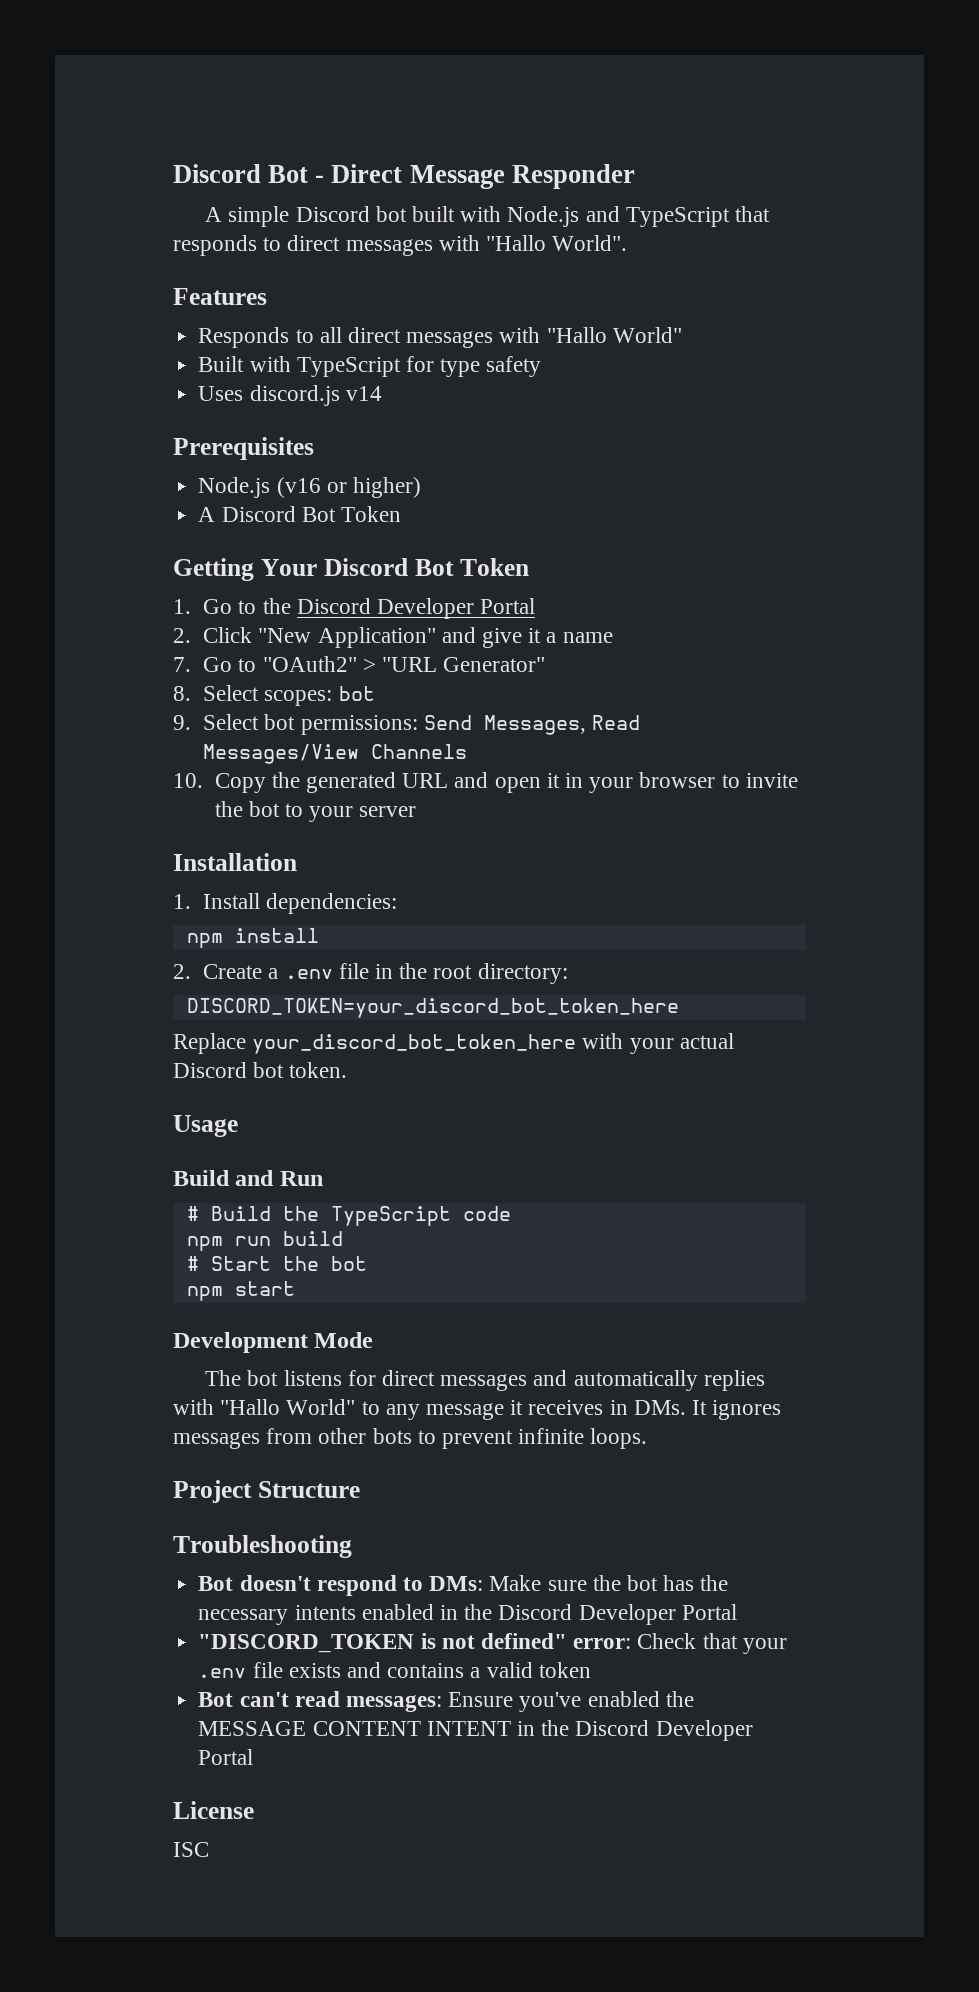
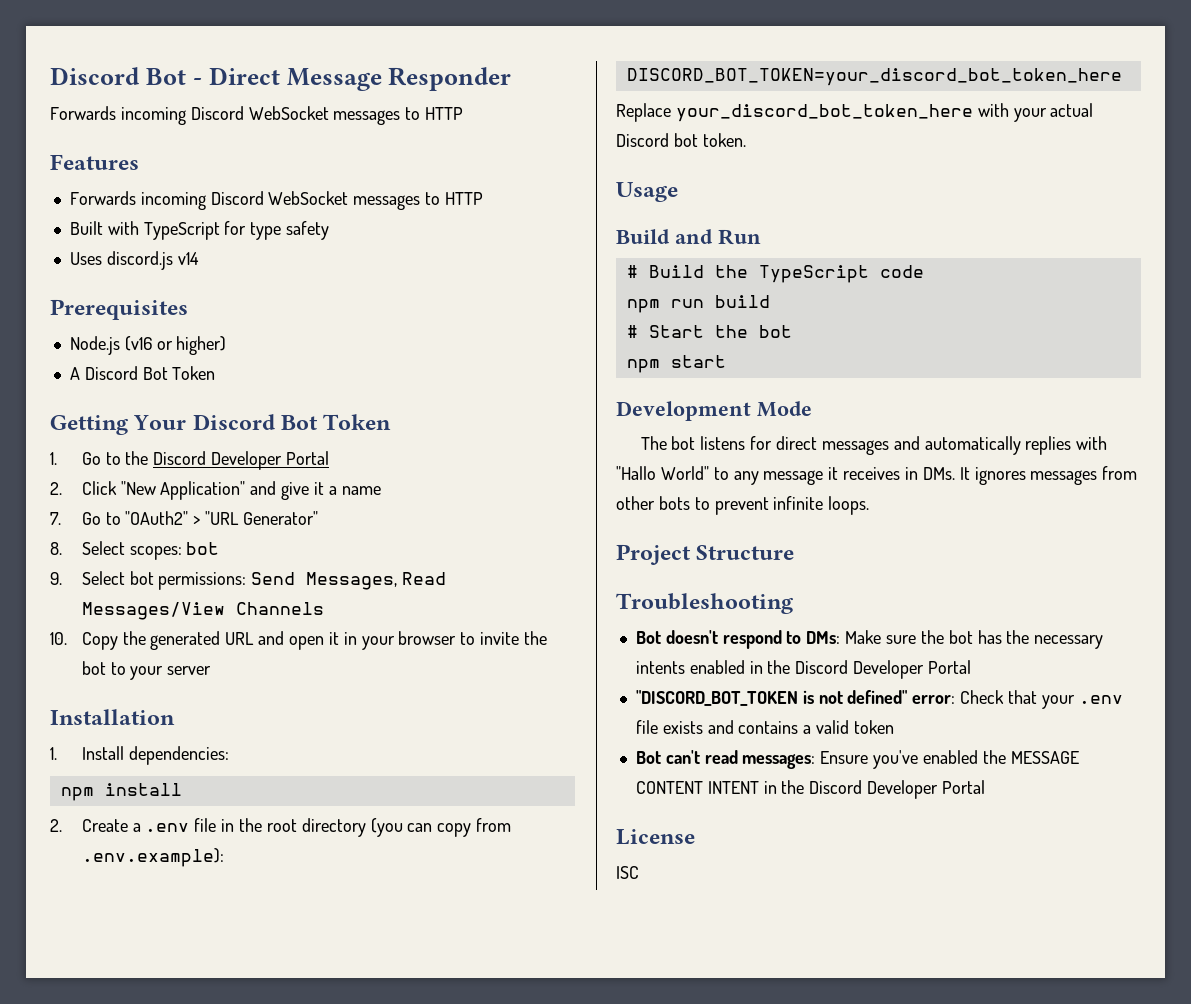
  Discord Bot - Direct Message Responder
- A simple Discord bot built with Node.js and TypeScript that responds to direct messages with "Hallo World".
+ Forwards incoming Discord WebSocket messages to HTTP
  Features
- Responds to all direct messages with "Hallo World"
+ Forwards incoming Discord WebSocket messages to HTTP
- 2. Create a .env file in the root directory:
- DISCORD_TOKEN=your_discord_bot_token_here
+ 2. Create a .env file in the root directory (you can copy from .env.example):
+ DISCORD_BOT_TOKEN=your_discord_bot_token_here
- "DISCORD_TOKEN is not defined" error: Check that your .env file exists and contains a valid token
+ "DISCORD_BOT_TOKEN is not defined" error: Check that your .env file exists and contains a valid token

